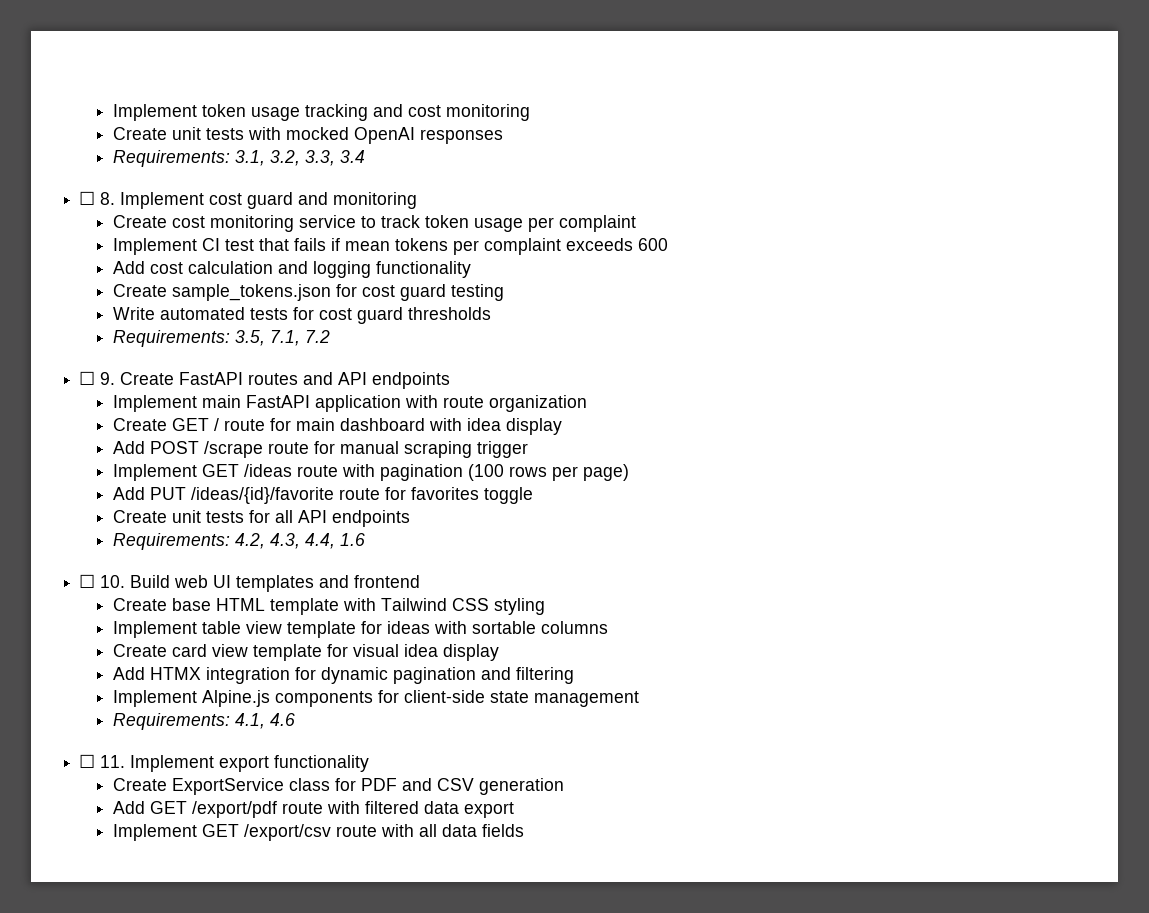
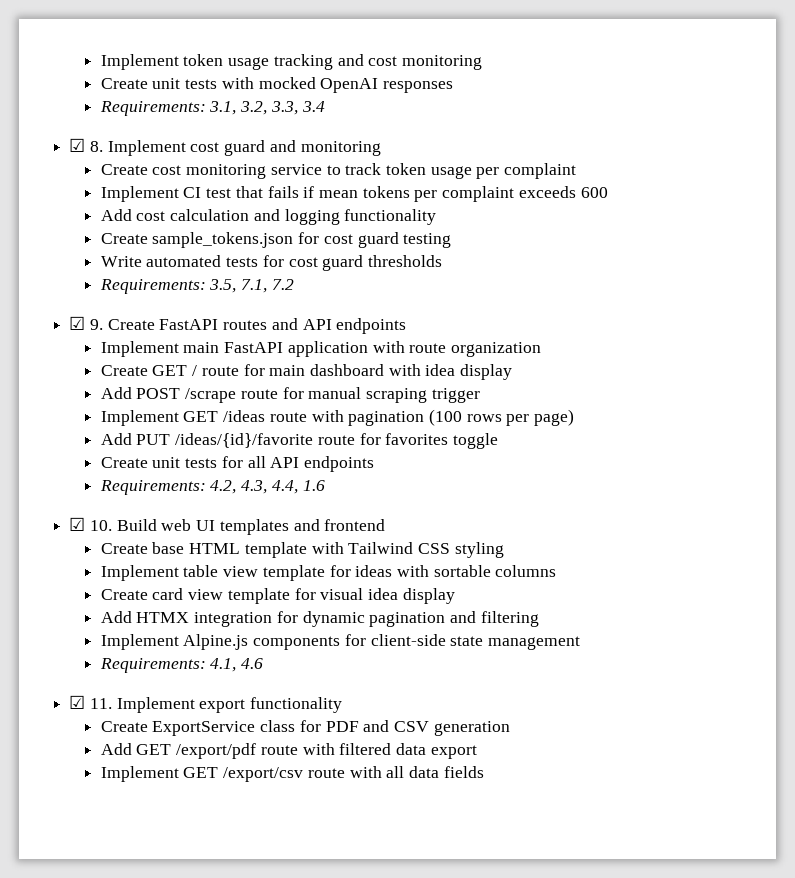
- ☐ 8. Implement cost guard and monitoring
+ ☑ 8. Implement cost guard and monitoring
- ☐ 9. Create FastAPI routes and API endpoints
+ ☑ 9. Create FastAPI routes and API endpoints
- ☐ 10. Build web UI templates and frontend
+ ☑ 10. Build web UI templates and frontend
- ☐ 11. Implement export functionality
+ ☑ 11. Implement export functionality

